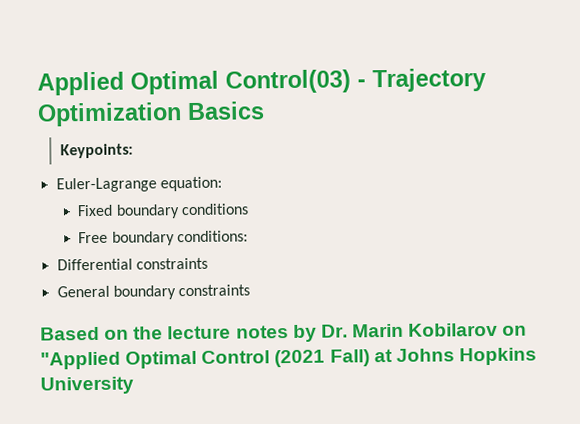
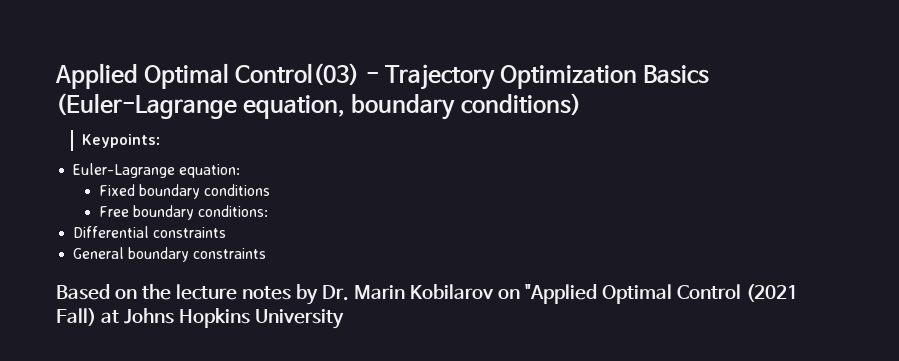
- Applied Optimal Control(03) - Trajectory Optimization Basics
+ Applied Optimal Control(03) - Trajectory Optimization Basics (Euler-Lagrange equation, boundary conditions)

